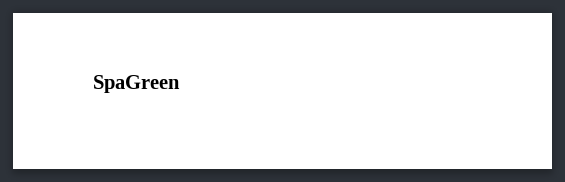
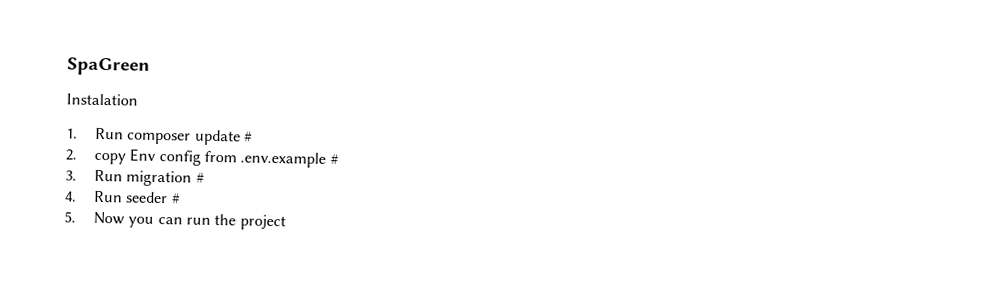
+ Instalation
+ 1. Run composer update #
+ 2. copy Env config from .env.example #
+ 3. Run migration #
+ 4. Run seeder #
+ 5. Now you can run the project

